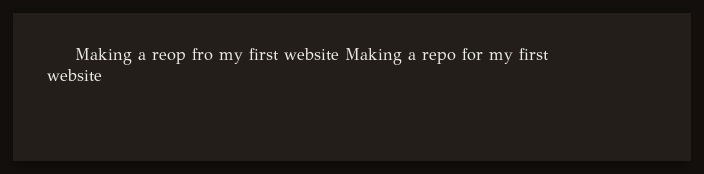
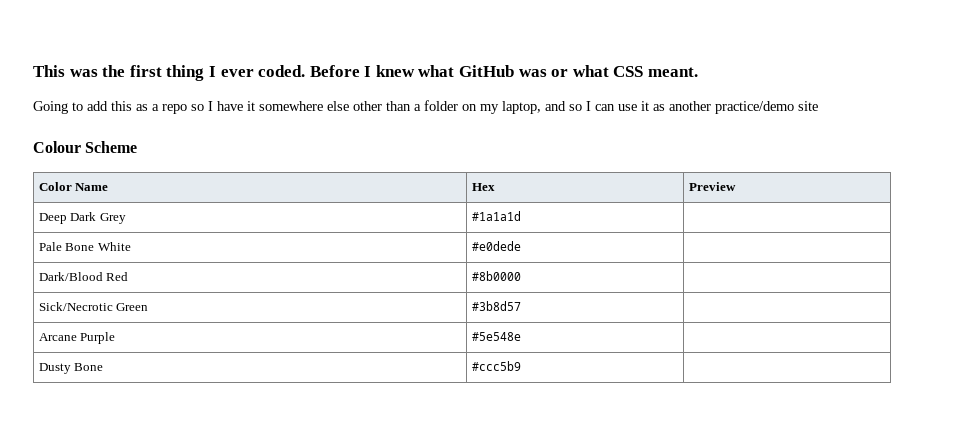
- Making a reop fro my first website Making a repo for my first website
+ This was the first thing I ever coded. Before I knew what GitHub was or what CSS meant.
+ Going to add this as a repo so I have it somewhere else other than a folder on my laptop, and so I can use it as another practice/demo site
+ Colour Scheme
+ Color Name | Hex | Preview
+ Deep Dark Grey | #1a1a1d |
+ Pale Bone White | #e0dede |
+ Dark/Blood Red | #8b0000 |
+ Sick/Necrotic Green | #3b8d57 |
+ Arcane Purple | #5e548e |
+ Dusty Bone | #ccc5b9 |

